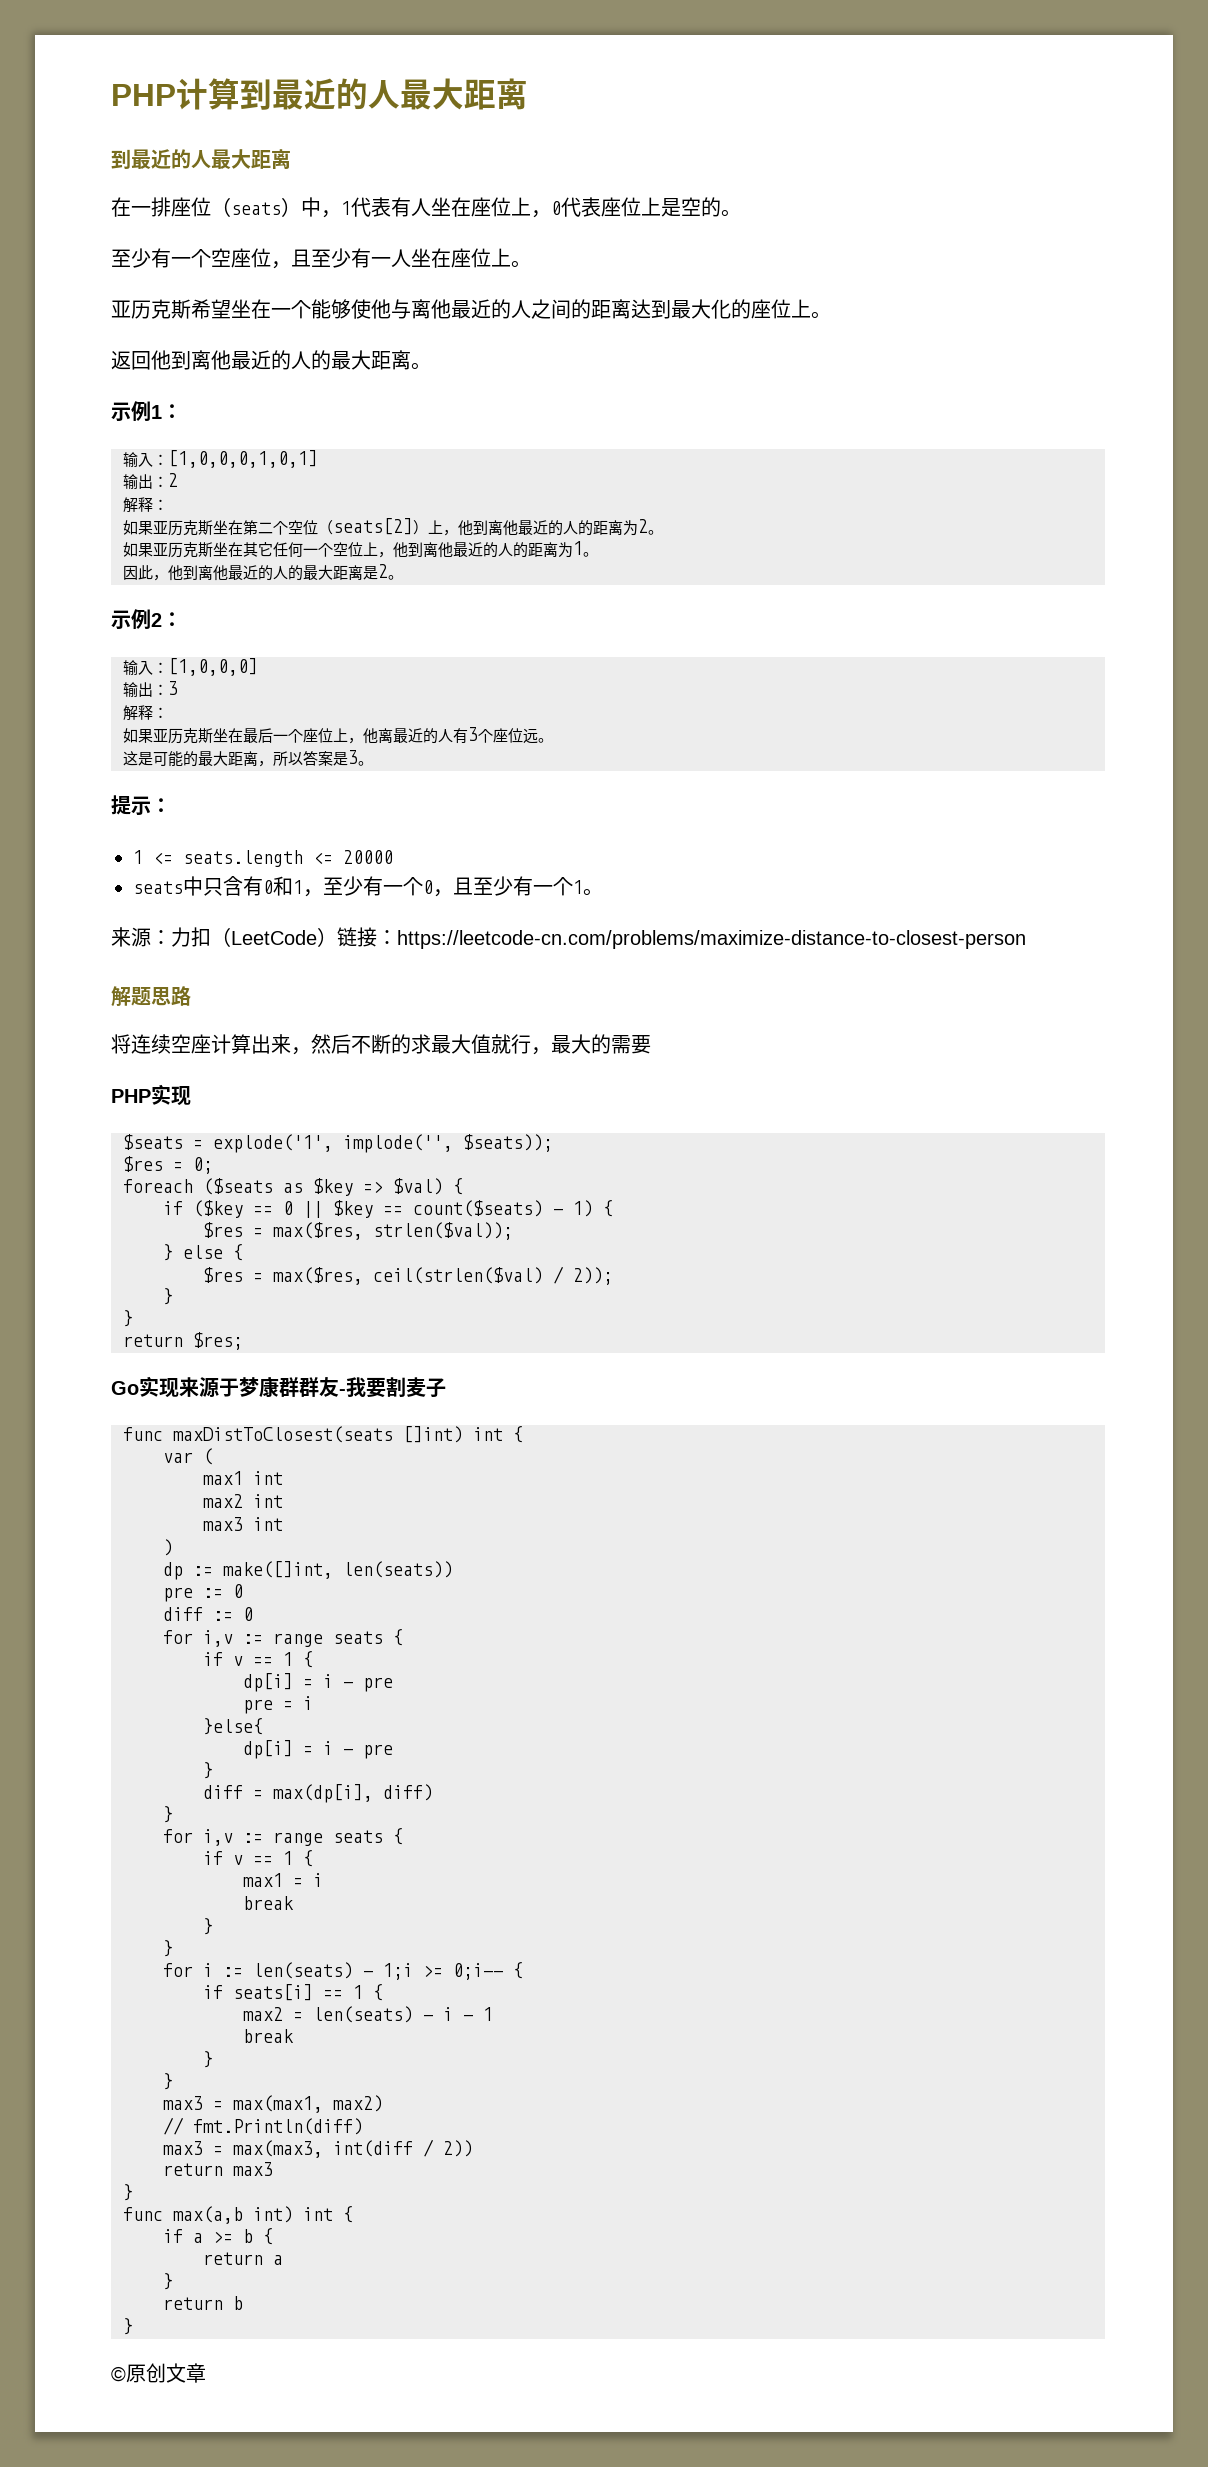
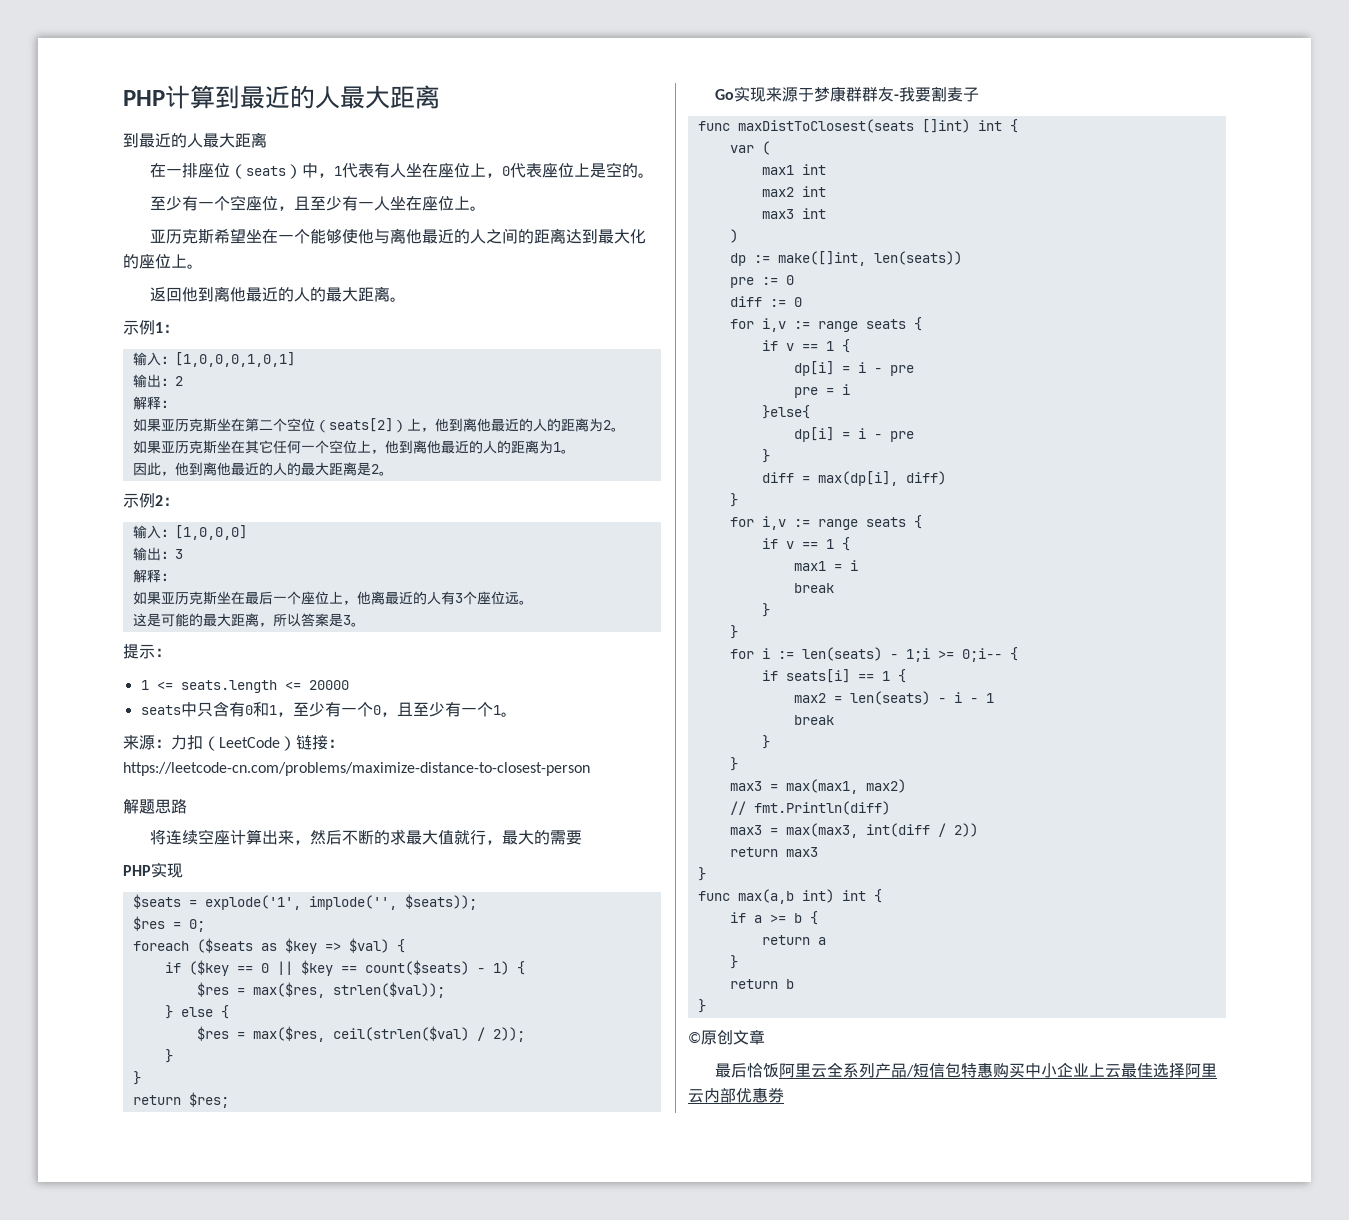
+ 最后恰饭阿里云全系列产品/短信包特惠购买中小企业上云最佳选择阿里云内部优惠券

